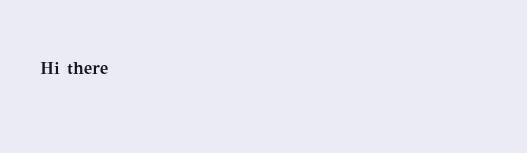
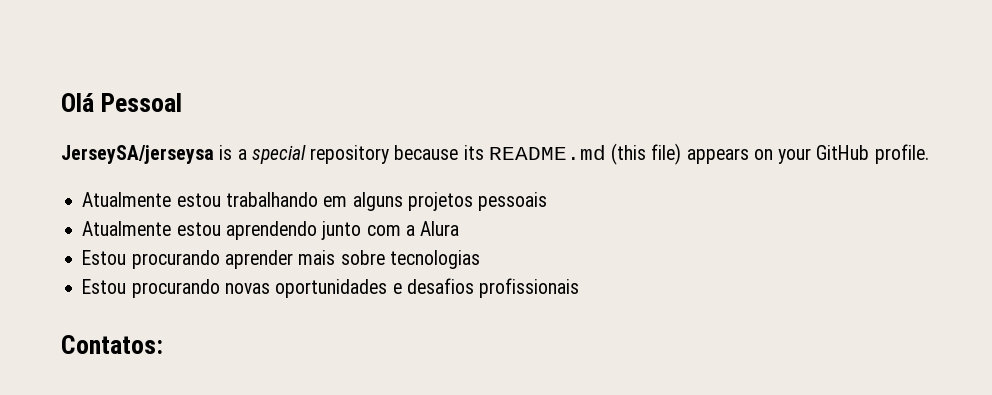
- Hi there
+ Olá Pessoal
+ JerseySA/jerseysa is a special repository because its README.md (this file) appears on your GitHub profile.
+ Atualmente estou trabalhando em alguns projetos pessoais
+ Atualmente estou aprendendo junto com a Alura
+ Estou procurando aprender mais sobre tecnologias
+ Estou procurando novas oportunidades e desafios profissionais
+ Contatos:

